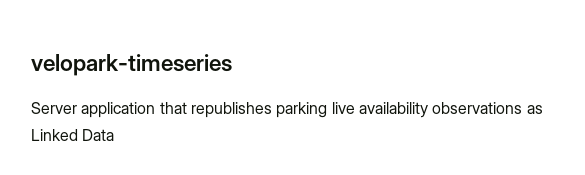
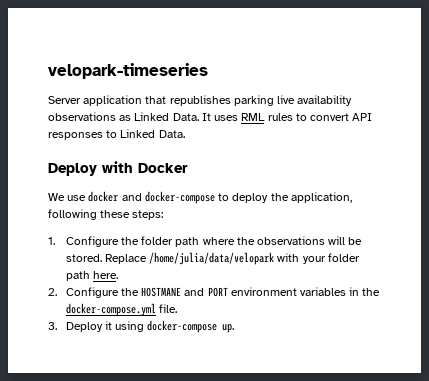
- Server application that republishes parking live availability observations as Linked Data
+ Server application that republishes parking live availability observations as Linked Data. It uses RML rules to convert API responses to Linked Data.
+ Deploy with Docker
+ We use docker and docker-compose to deploy the application, following these steps:
+ 1. Configure the folder path where the observations will be stored. Replace /home/julia/data/velopark with your folder path here.
+ 2. Configure the HOSTMANE and PORT environment variables in the docker-compose.yml file.
+ 3. Deploy it using docker-compose up.

